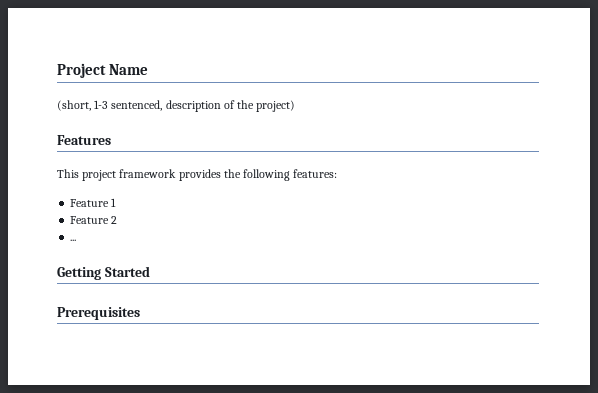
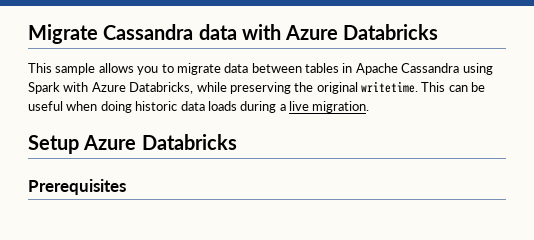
- Project Name
- (short, 1-3 sentenced, description of the project)
- Features
- This project framework provides the following features:
- Feature 1
- Feature 2
- ...
- Getting Started
+ Migrate Cassandra data with Azure Databricks
+ This sample allows you to migrate data between tables in Apache Cassandra using Spark with Azure Databricks, while preserving the original writetime. This can be useful when doing historic data loads during a live migration.
+ Setup Azure Databricks

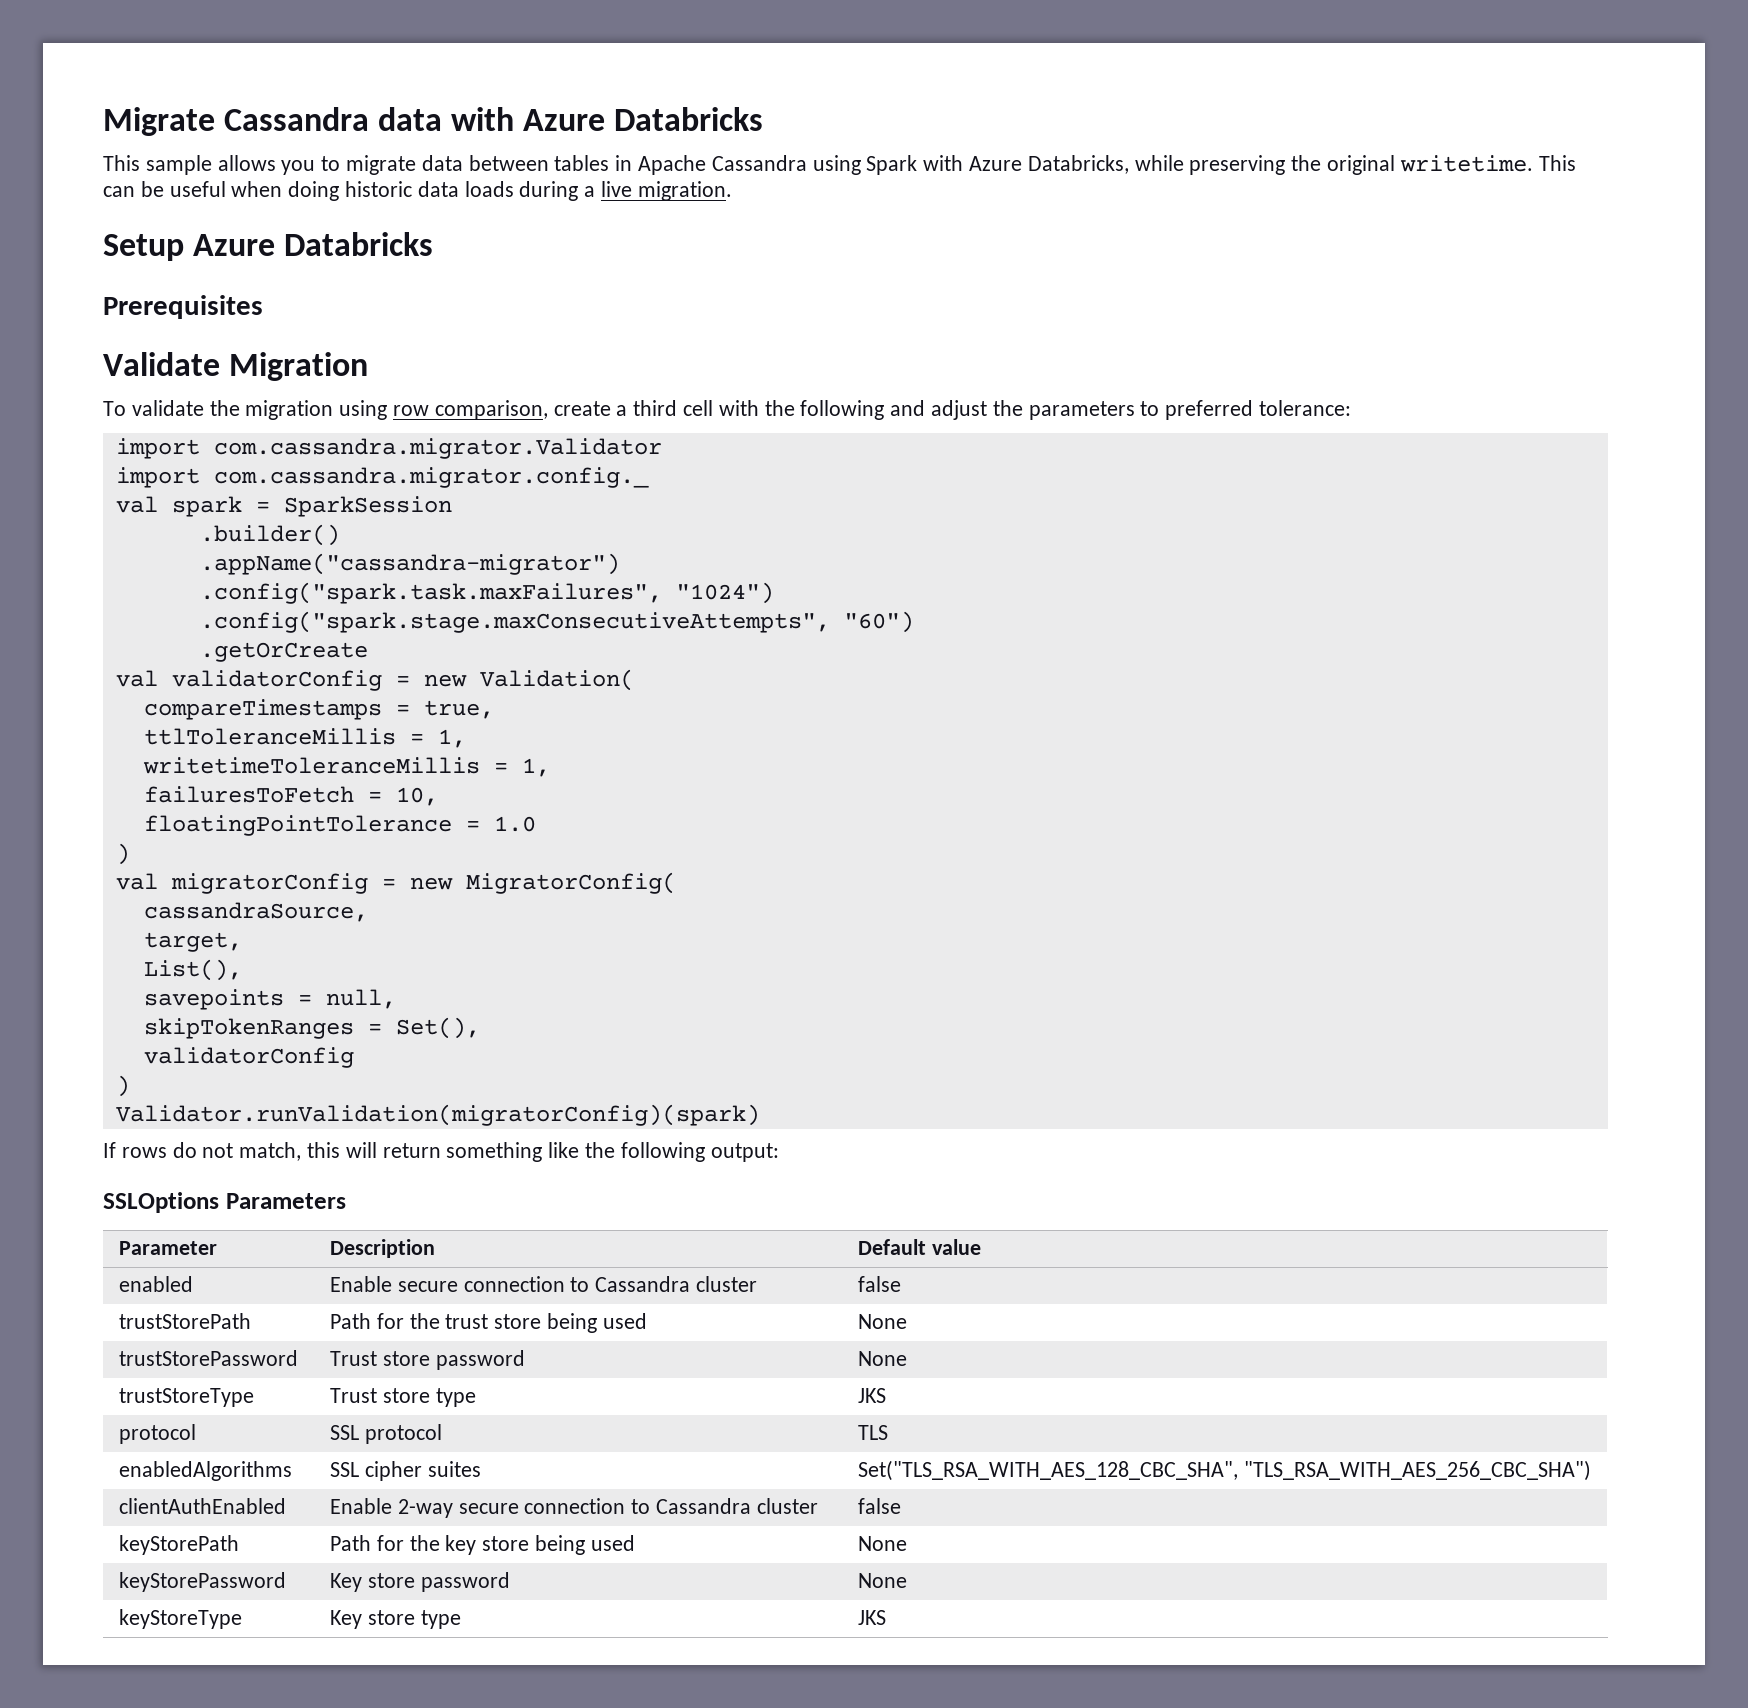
+ Validate Migration
+ To validate the migration using row comparison, create a third cell with the following and adjust the parameters to preferred tolerance:
+ import com.cassandra.migrator.Validator
+ import com.cassandra.migrator.config._
+ val spark = SparkSession
+ .builder()
+ .appName("cassandra-migrator")
+ .config("spark.task.maxFailures", "1024")
+ .config("spark.stage.maxConsecutiveAttempts", "60")
+ .getOrCreate
+ val validatorConfig = new Validation(
+ compareTimestamps = true,
+ ttlToleranceMillis = 1,
+ writetimeToleranceMillis = 1,
+ failuresToFetch = 10,
+ floatingPointTolerance = 1.0
+ )
+ val migratorConfig = new MigratorConfig(
+ cassandraSource,
+ target,
+ List(),
+ savepoints = null,
+ skipTokenRanges = Set(),
+ validatorConfig
+ )
+ Validator.runValidation(migratorConfig)(spark)
+ If rows do not match, this will return something like the following output:
+ SSLOptions Parameters
+ Parameter | Description | Default value
+ enabled | Enable secure connection to Cassandra cluster | false
+ trustStorePath | Path for the trust store being used | None
+ trustStorePassword | Trust store password | None
+ trustStoreType | Trust store type | JKS
+ protocol | SSL protocol | TLS
+ enabledAlgorithms | SSL cipher suites | Set("TLS_RSA_WITH_AES_128_CBC_SHA", "TLS_RSA_WITH_AES_256_CBC_SHA")
+ clientAuthEnabled | Enable 2-way secure connection to Cassandra cluster | false
+ keyStorePath | Path for the key store being used | None
+ keyStorePassword | Key store password | None
+ keyStoreType | Key store type | JKS

